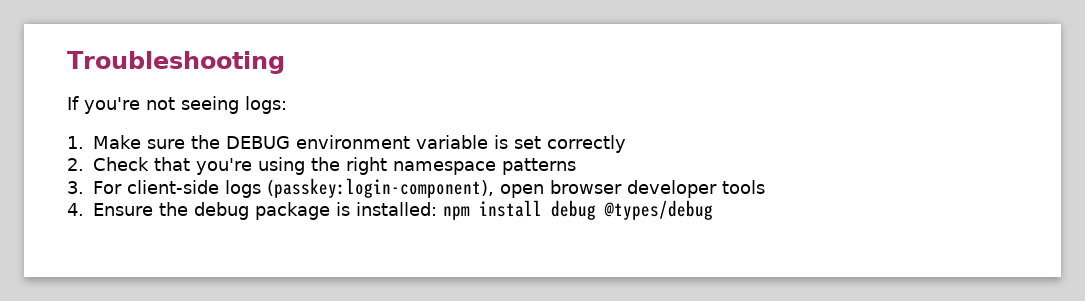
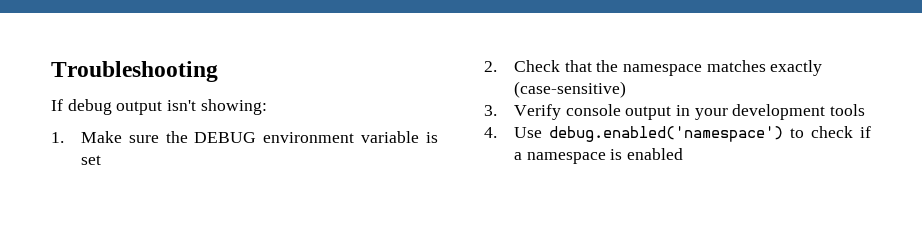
- If you're not seeing logs:
+ If debug output isn't showing:
- 1. Make sure the DEBUG environment variable is set correctly
+ 1. Make sure the DEBUG environment variable is set
- 2. Check that you're using the right namespace patterns
- 3. For client-side logs (passkey:login-component), open browser developer tools
- 4. Ensure the debug package is installed: npm install debug @types/debug
+ 2. Check that the namespace matches exactly (case-sensitive)
+ 3. Verify console output in your development tools
+ 4. Use debug.enabled('namespace') to check if a namespace is enabled

